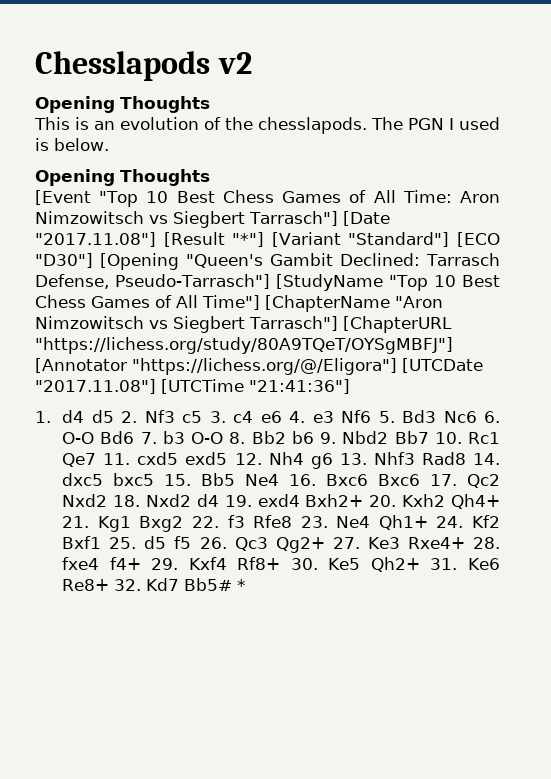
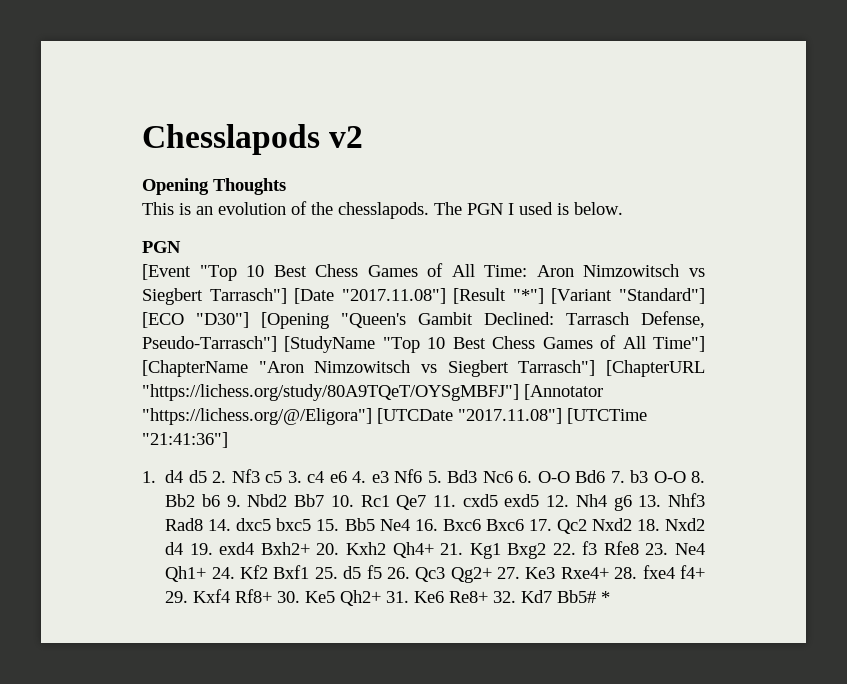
  The PGN I used is below.
- Opening Thoughts
+ PGN

